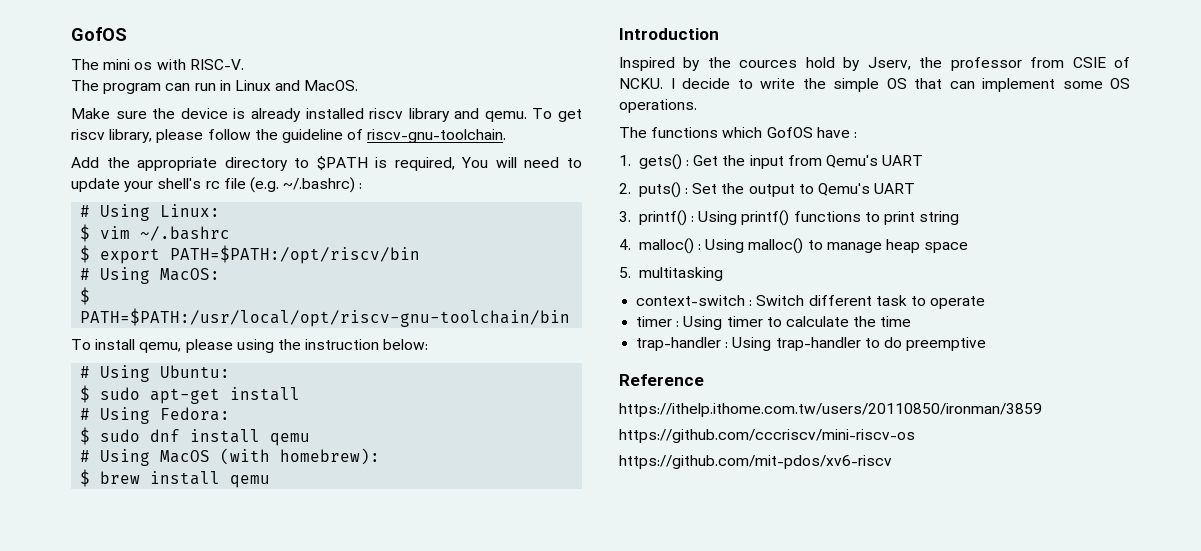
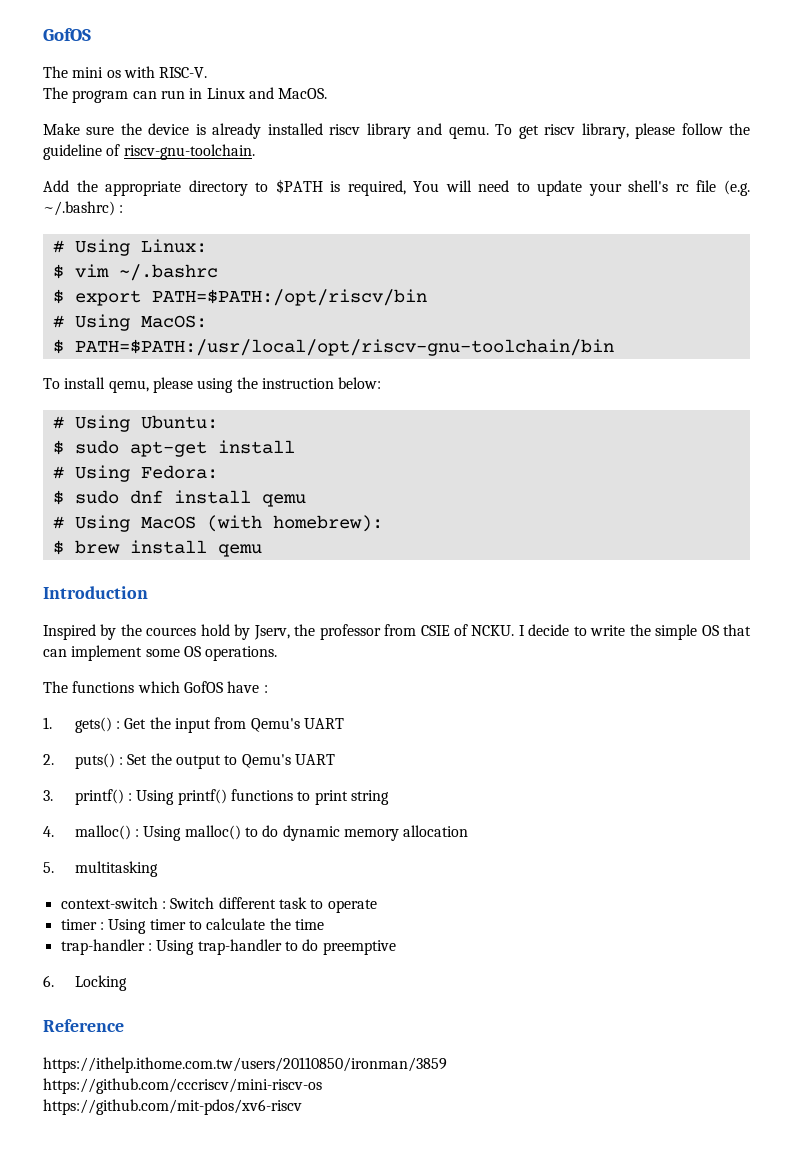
- 4. malloc() : Using malloc() to manage heap space
+ 4. malloc() : Using malloc() to do dynamic memory allocation
+ 6. Locking

